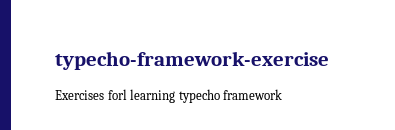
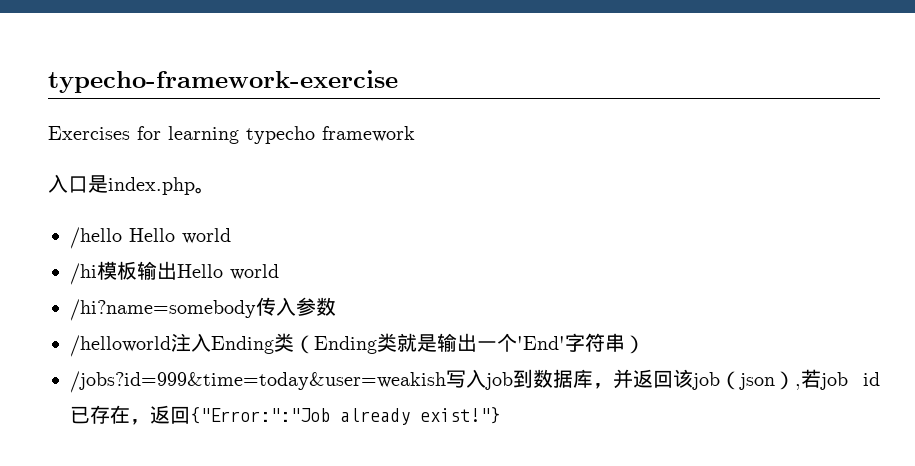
- Exercises forl learning typecho framework
+ Exercises for learning typecho framework
+ 入口是index.php。
+ /hello Hello world
+ /hi模板输出Hello world
+ /hi?name=somebody传入参数
+ /helloworld注入Ending类（Ending类就是输出一个'End'字符串）
+ /jobs?id=999&time=today&user=weakish写入job到数据库，并返回该job（json）,若job id已存在，返回{"Error:":"Job already exist!"}

